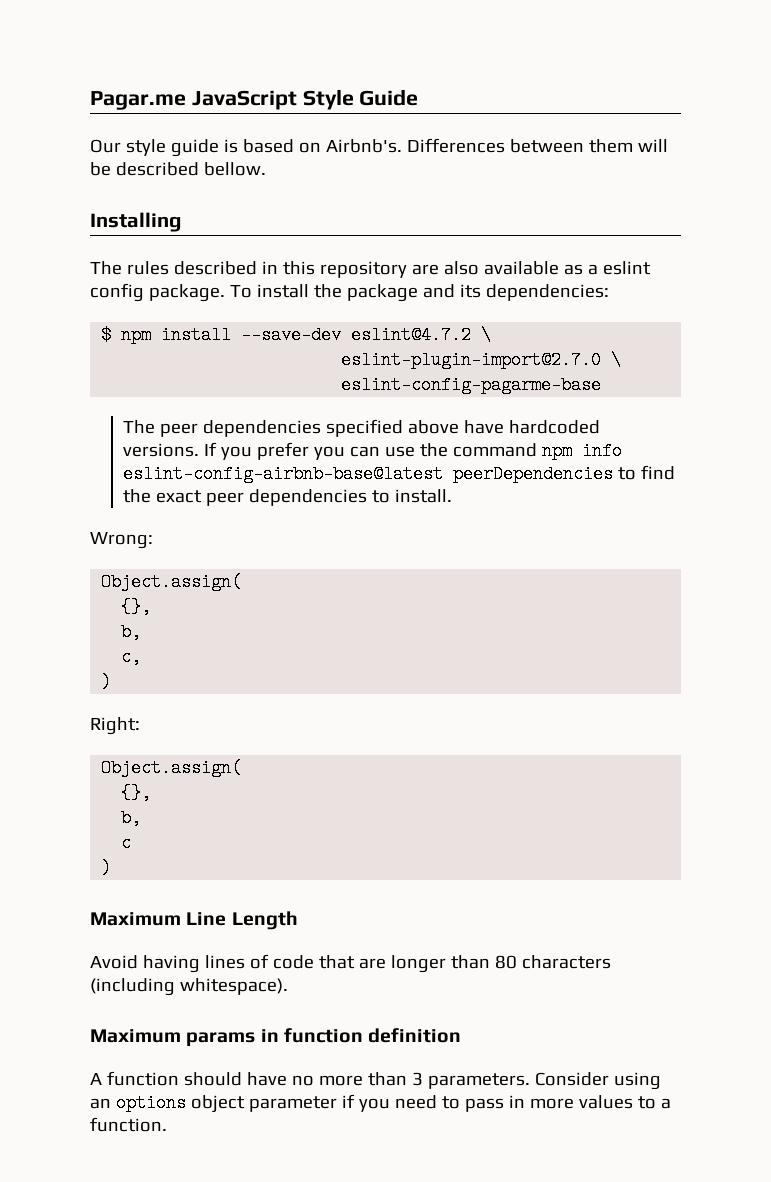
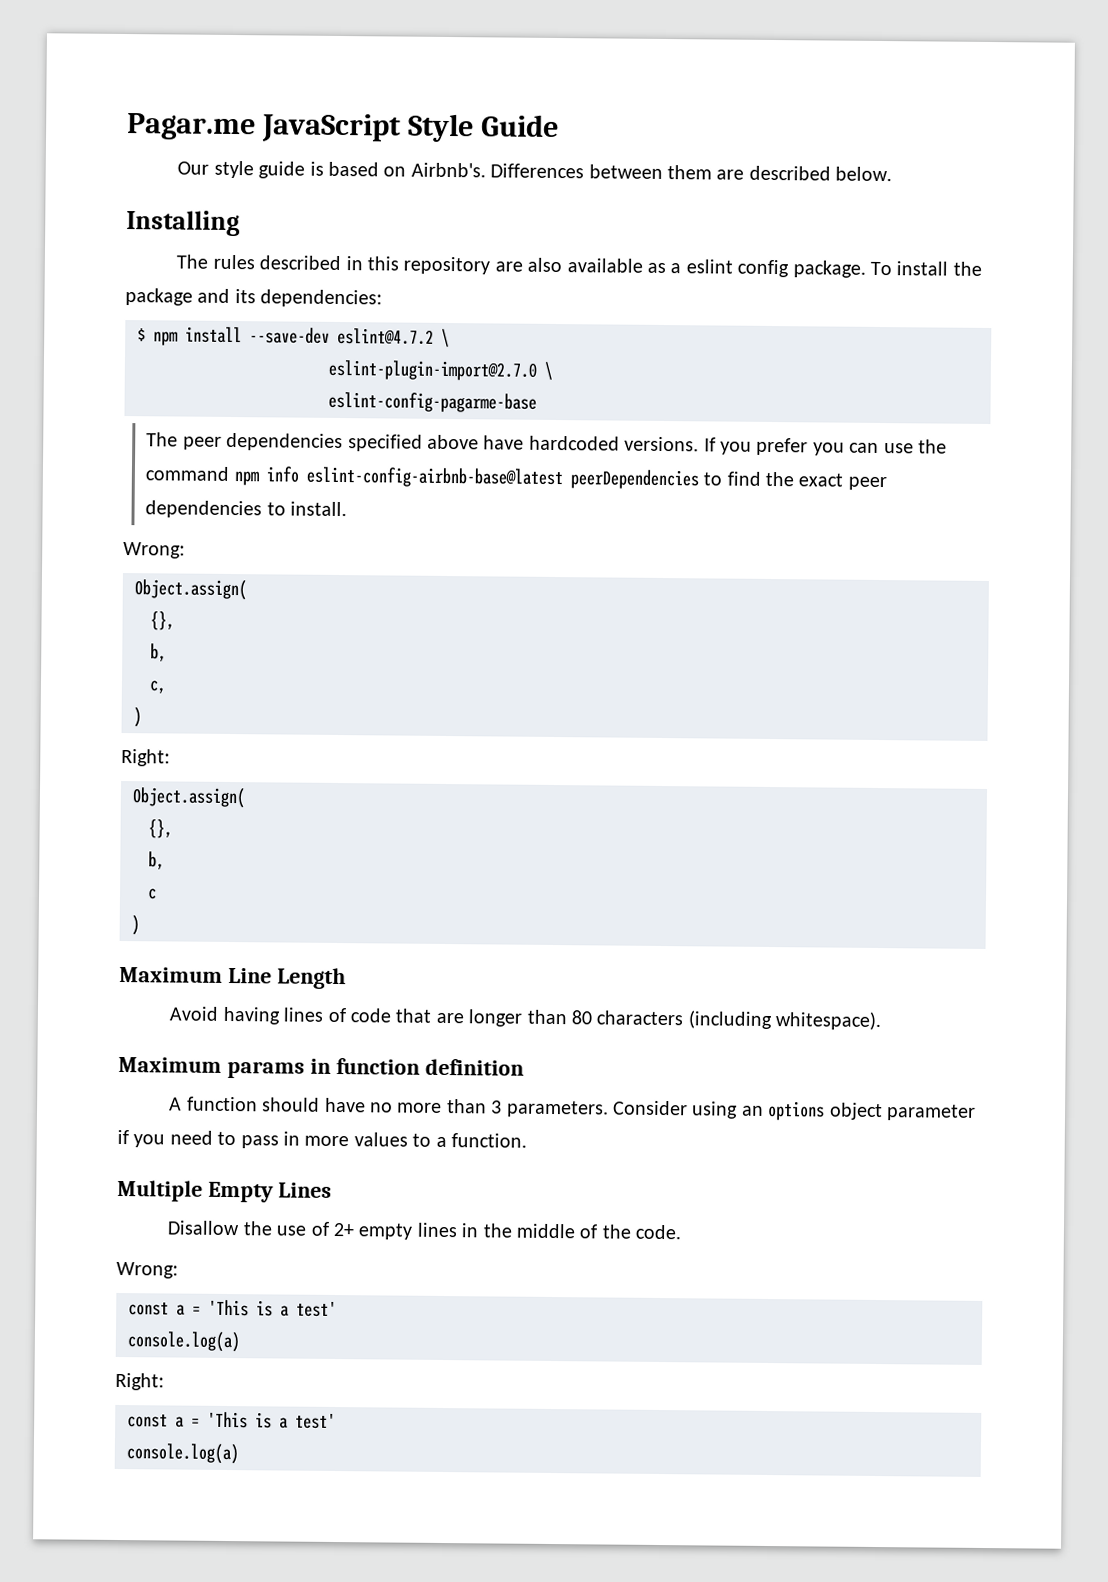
- Differences between them will be described bellow.
+ Differences between them are described below.
+ Multiple Empty Lines
+ Disallow the use of 2+ empty lines in the middle of the code.
+ Wrong:
+ const a = 'This is a test'
+ console.log(a)
+ Right:
+ const a = 'This is a test'
+ console.log(a)

